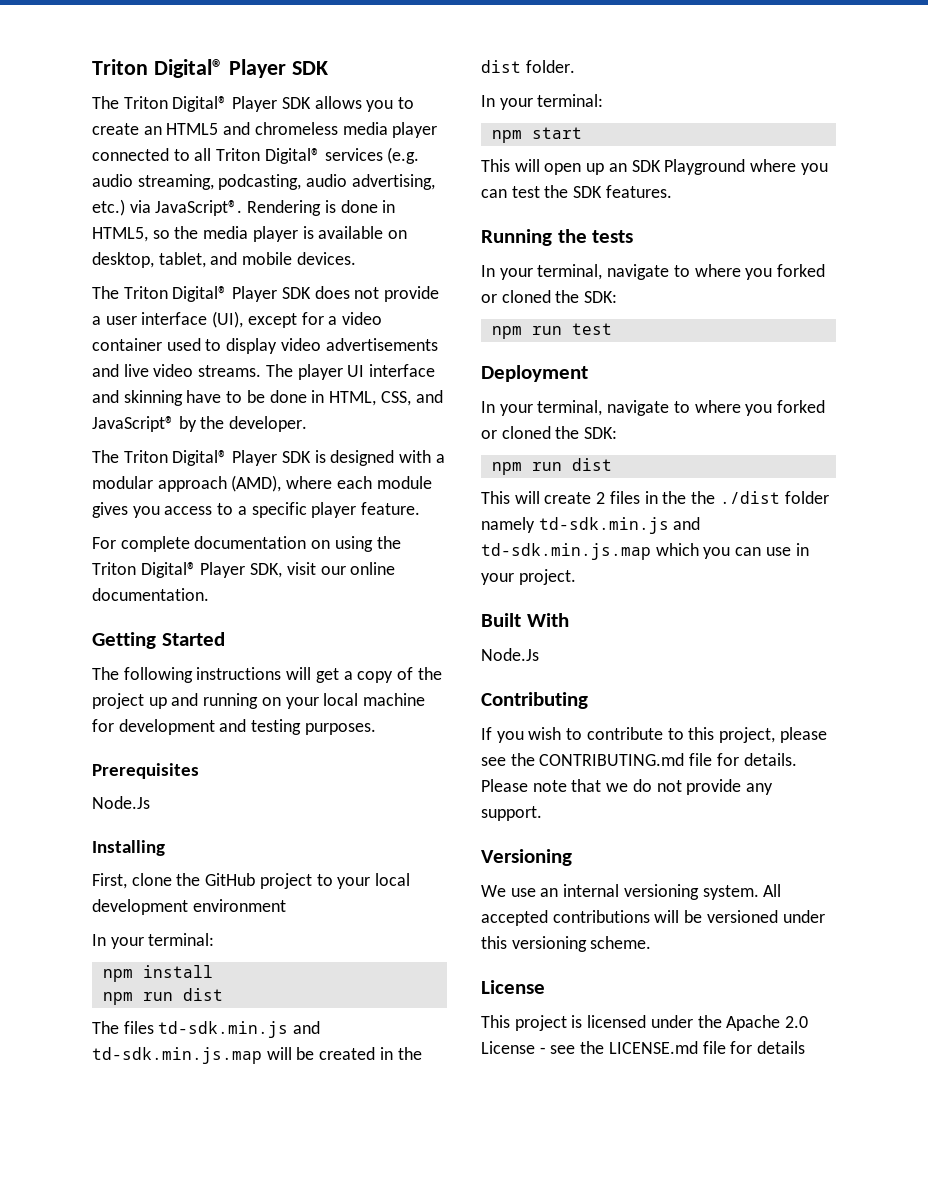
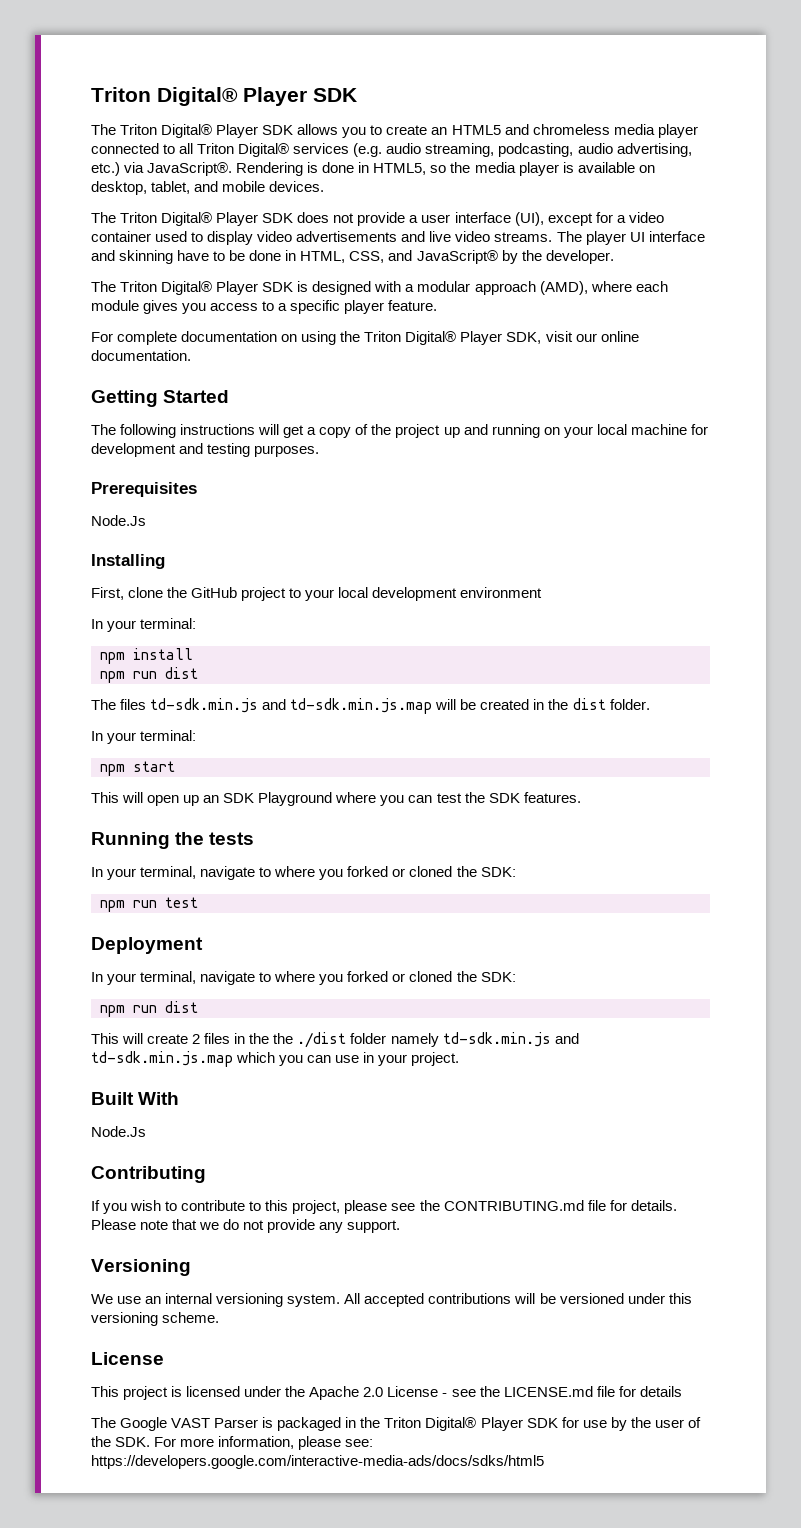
+ The Google VAST Parser is packaged in the Triton Digital® Player SDK for use by the user of the SDK. For more information, please see: https://developers.google.com/interactive-media-ads/docs/sdks/html5

